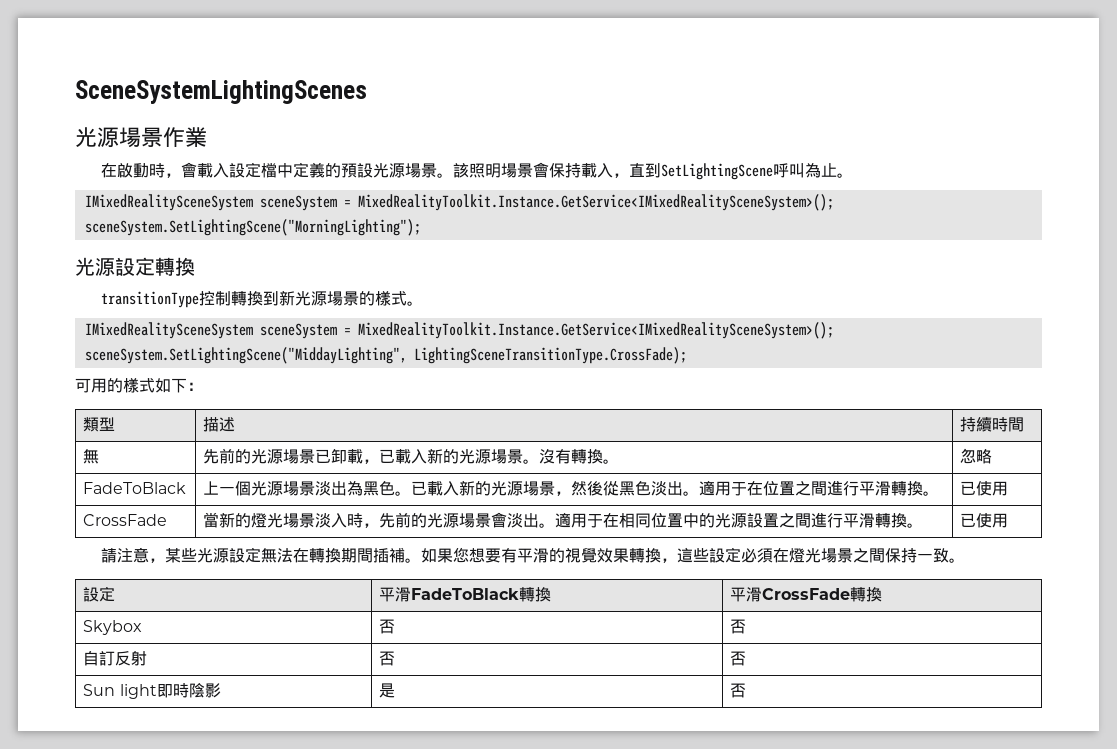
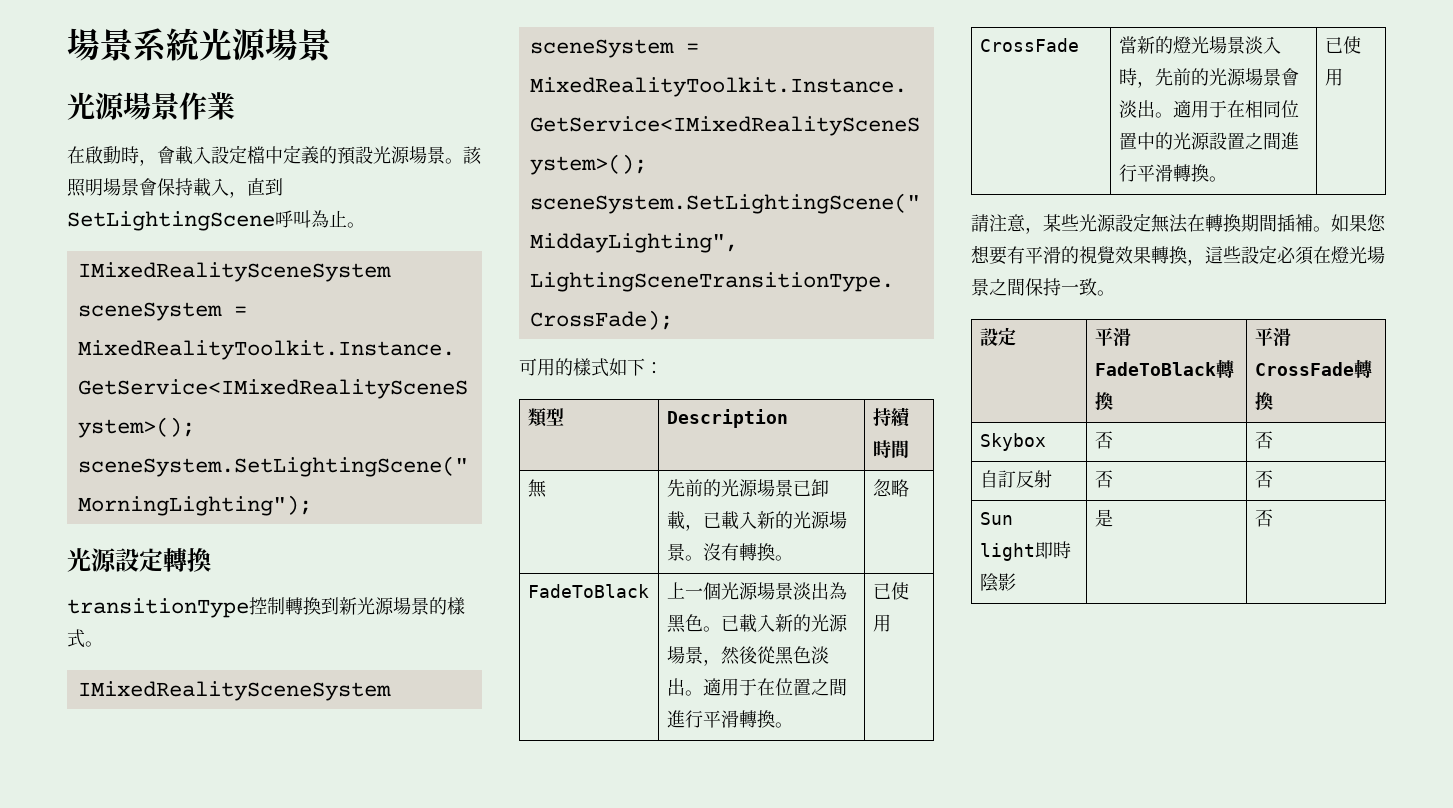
- SceneSystemLightingScenes
+ 場景系統光源場景
- 類型 | 描述 | 持續時間
+ 類型 | Description | 持續時間

